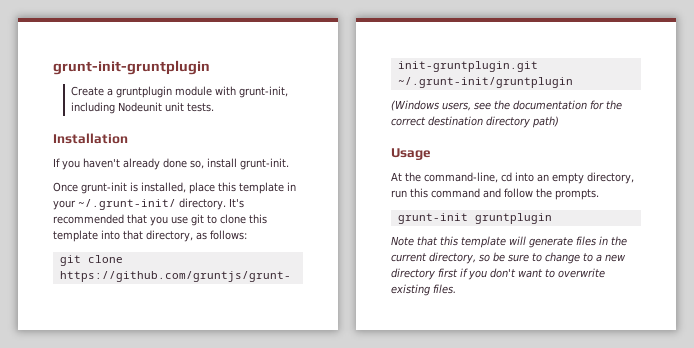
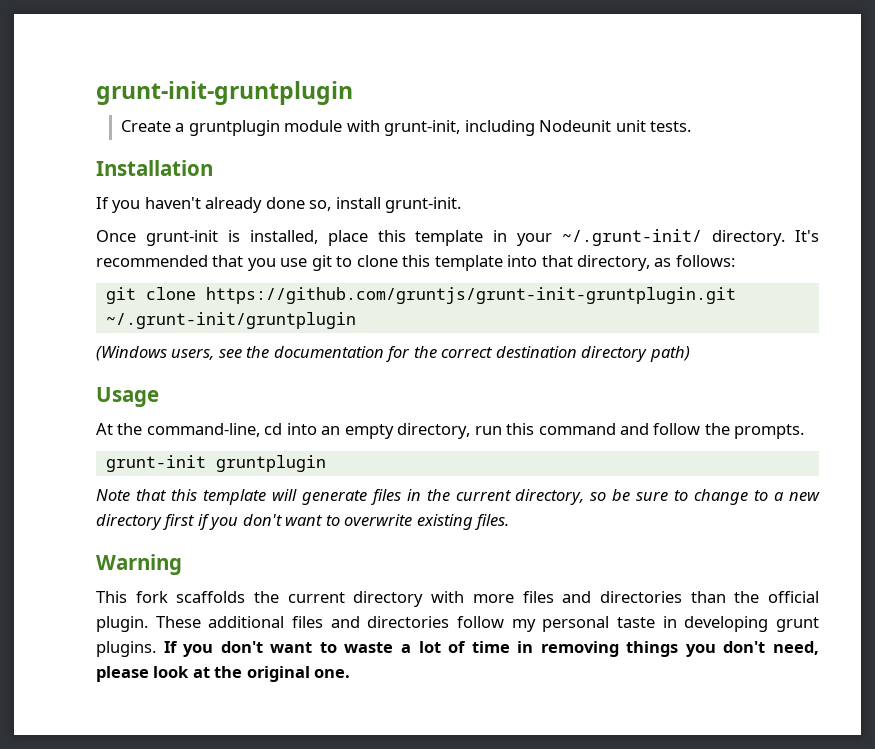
+ Warning
+ This fork scaffolds the current directory with more files and directories than the official plugin. These additional files and directories follow my personal taste in developing grunt plugins. If you don't want to waste a lot of time in removing things you don't need, please look at the original one.

